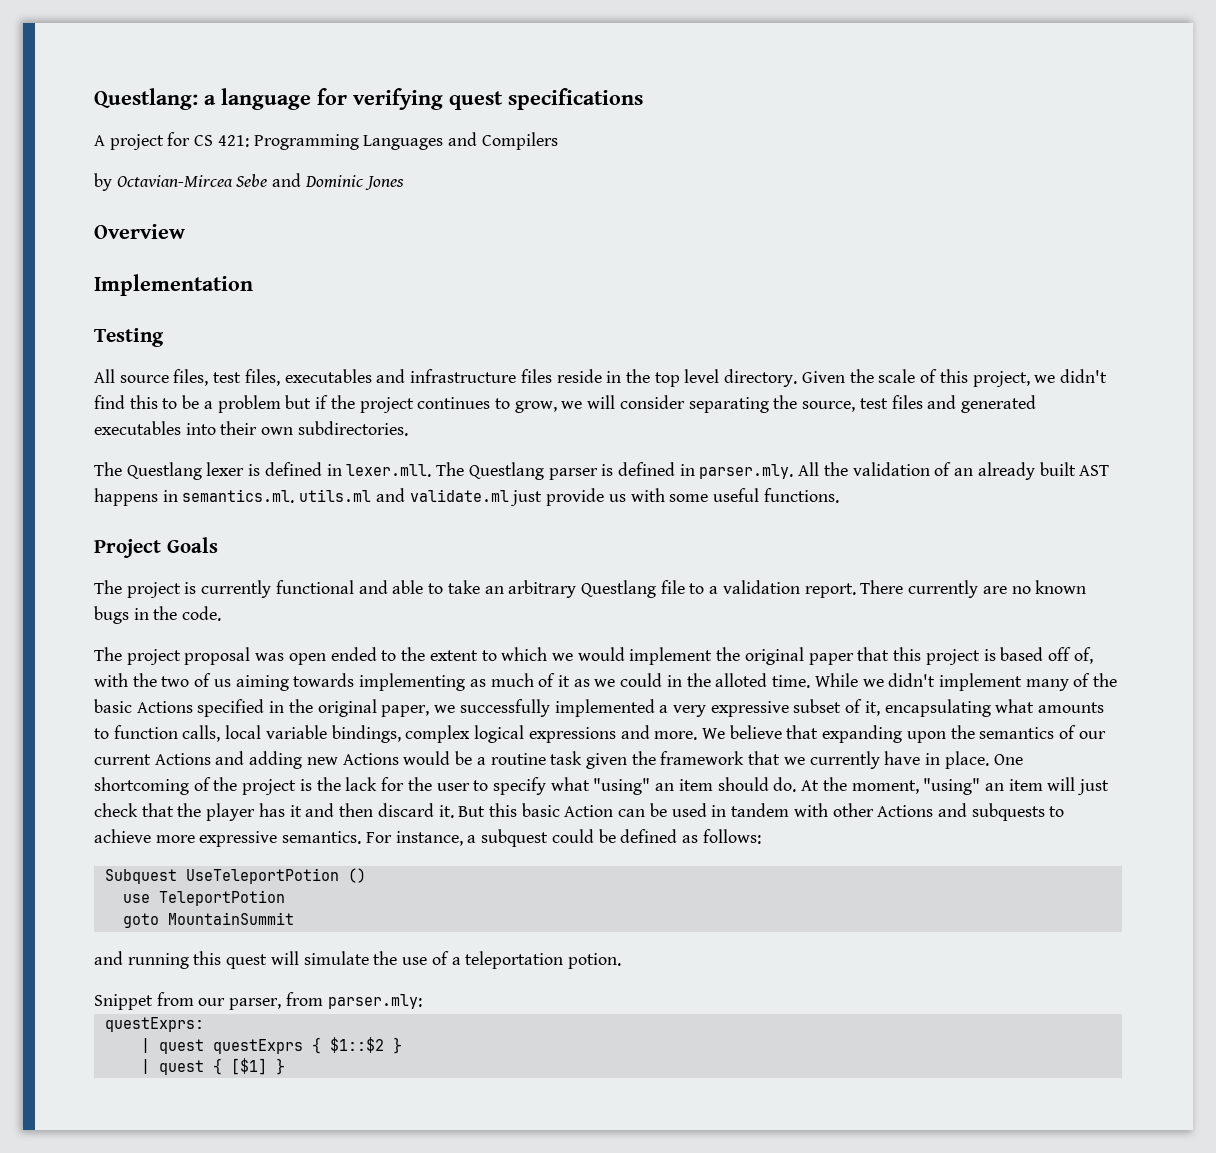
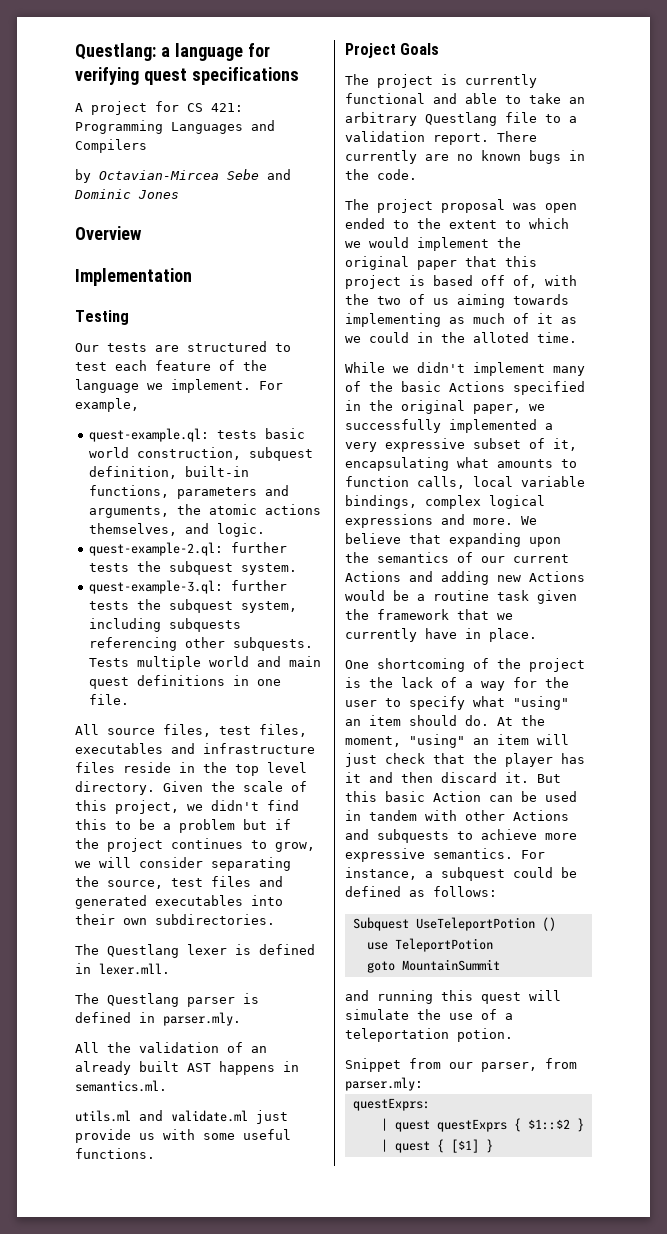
+ Our tests are structured to test each feature of the language we implement. For example,
+ quest-example.ql: tests basic world construction, subquest definition, built-in functions, parameters and arguments, the atomic actions themselves, and logic.
+ quest-example-2.ql: further tests the subquest system.
+ quest-example-3.ql: further tests the subquest system, including subquests referencing other subquests. Tests multiple world and main quest definitions in one file.
- The Questlang lexer is defined in lexer.mll. The Questlang parser is defined in parser.mly. All the validation of an already built AST happens in semantics.ml. utils.ml and validate.ml just provide us with some useful functions.
+ The Questlang lexer is defined in lexer.mll.
+ The Questlang parser is defined in parser.mly.
+ All the validation of an already built AST happens in semantics.ml.
+ utils.ml and validate.ml just provide us with some useful functions.
- The project proposal was open ended to the extent to which we would implement the original paper that this project is based off of, with the two of us aiming towards implementing as much of it as we could in the alloted time. While we didn't implement many of the basic Actions specified in the original paper, we successfully implemented a very expressive subset of it, encapsulating what amounts to function calls, local variable bindings, complex logical expressions and more.
+ The project proposal was open ended to the extent to which we would implement the original paper that this project is based off of, with the two of us aiming towards implementing as much of it as we could in the alloted time.
+ While we didn't implement many of the basic Actions specified in the original paper, we successfully implemented a very expressive subset of it, encapsulating what amounts to function calls, local variable bindings, complex logical expressions and more.
- We believe that expanding upon the semantics of our current Actions and adding new Actions would be a routine task given the framework that we currently have in place. One shortcoming of the project is the lack for the user to specify what "using" an item should do.
+ We believe that expanding upon the semantics of our current Actions and adding new Actions would be a routine task given the framework that we currently have in place.
+ One shortcoming of the project is the lack of a way for the user to specify what "using" an item should do.

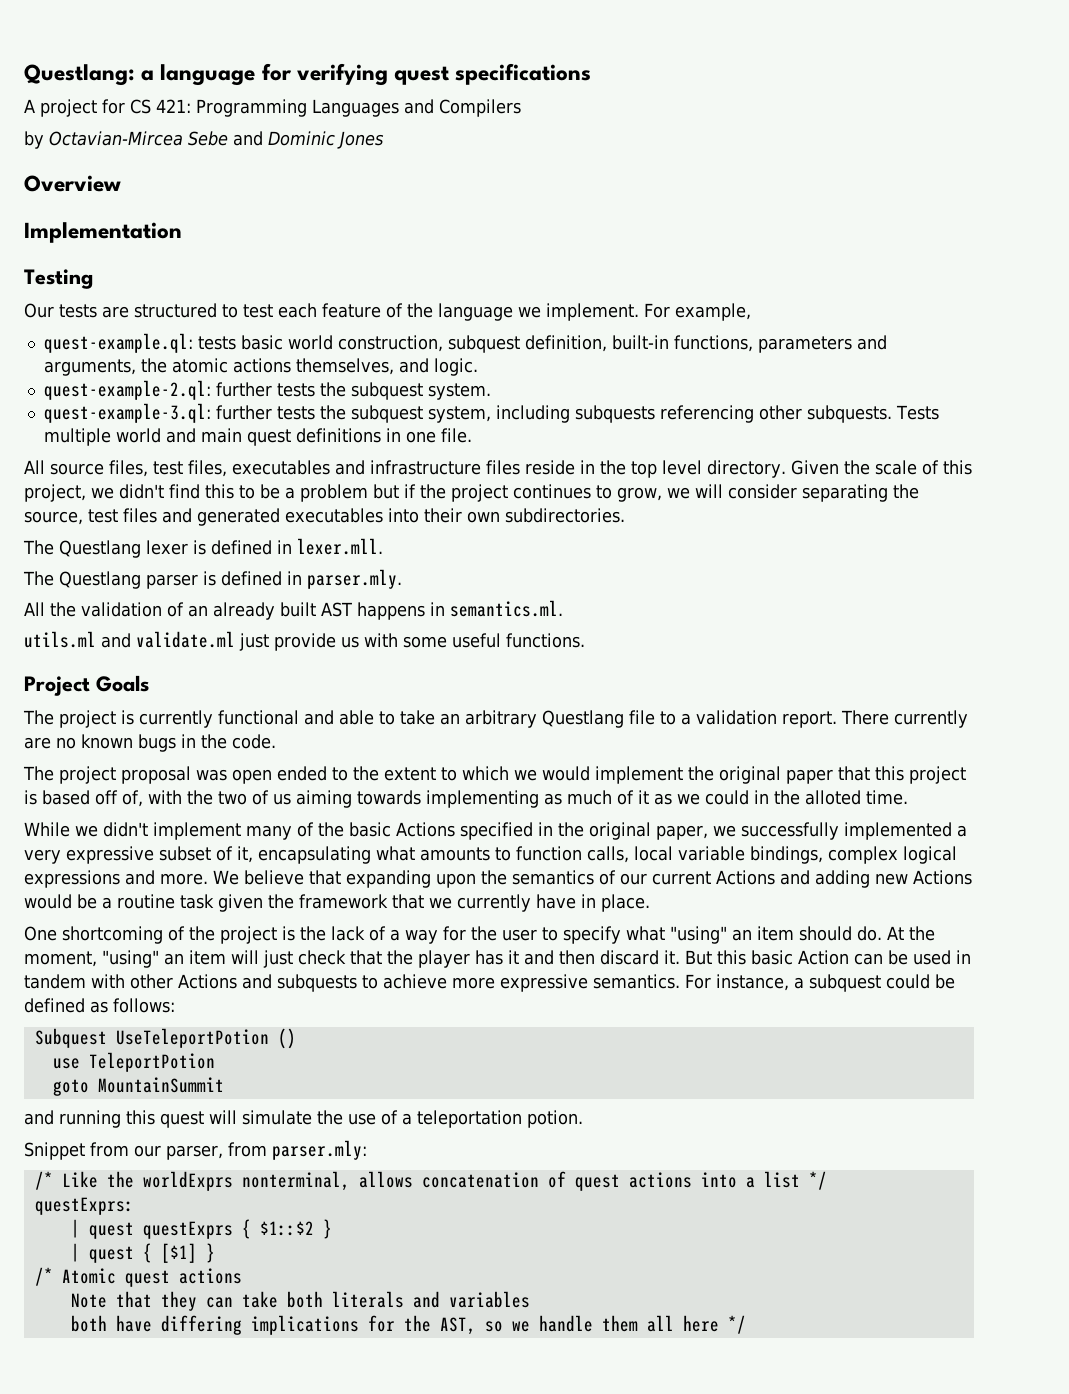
+ /* Like the worldExprs nonterminal, allows concatenation of quest actions into a list */
+ /* Atomic quest actions
+ Note that they can take both literals and variables
+ both have differing implications for the AST, so we handle them all here */

